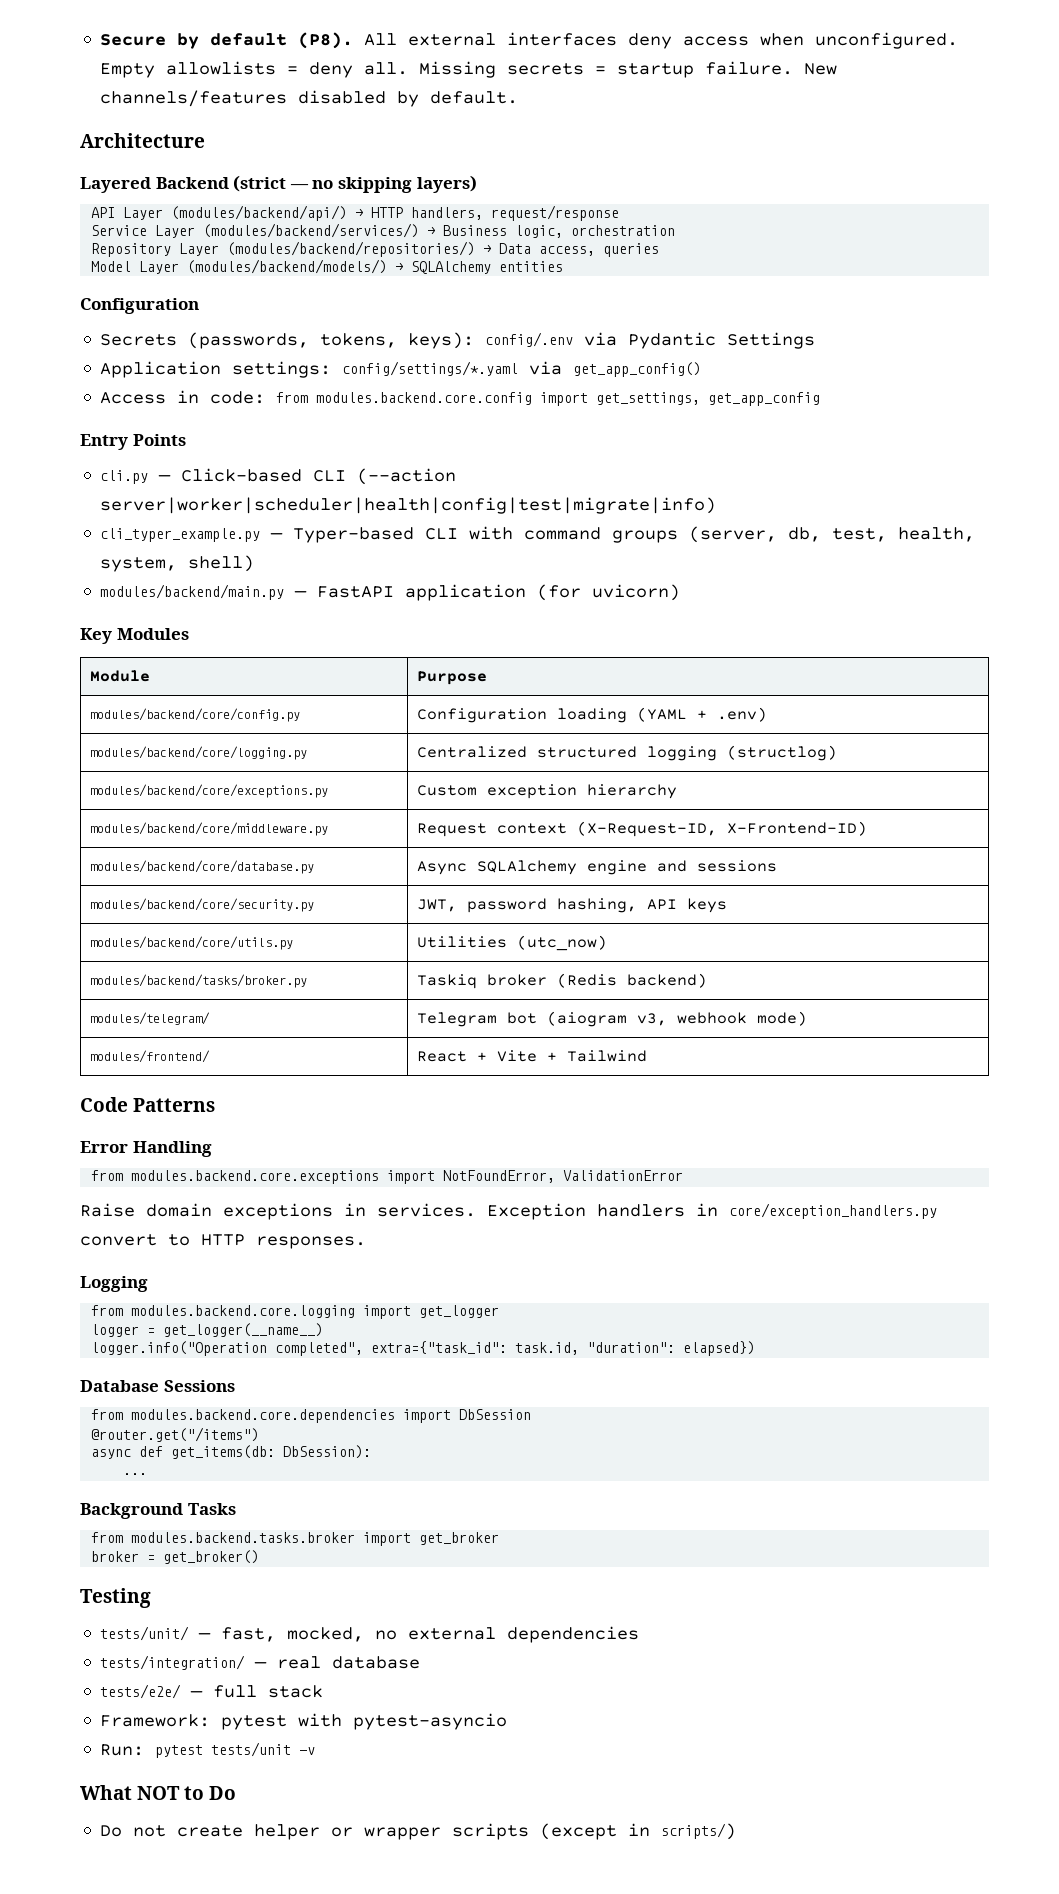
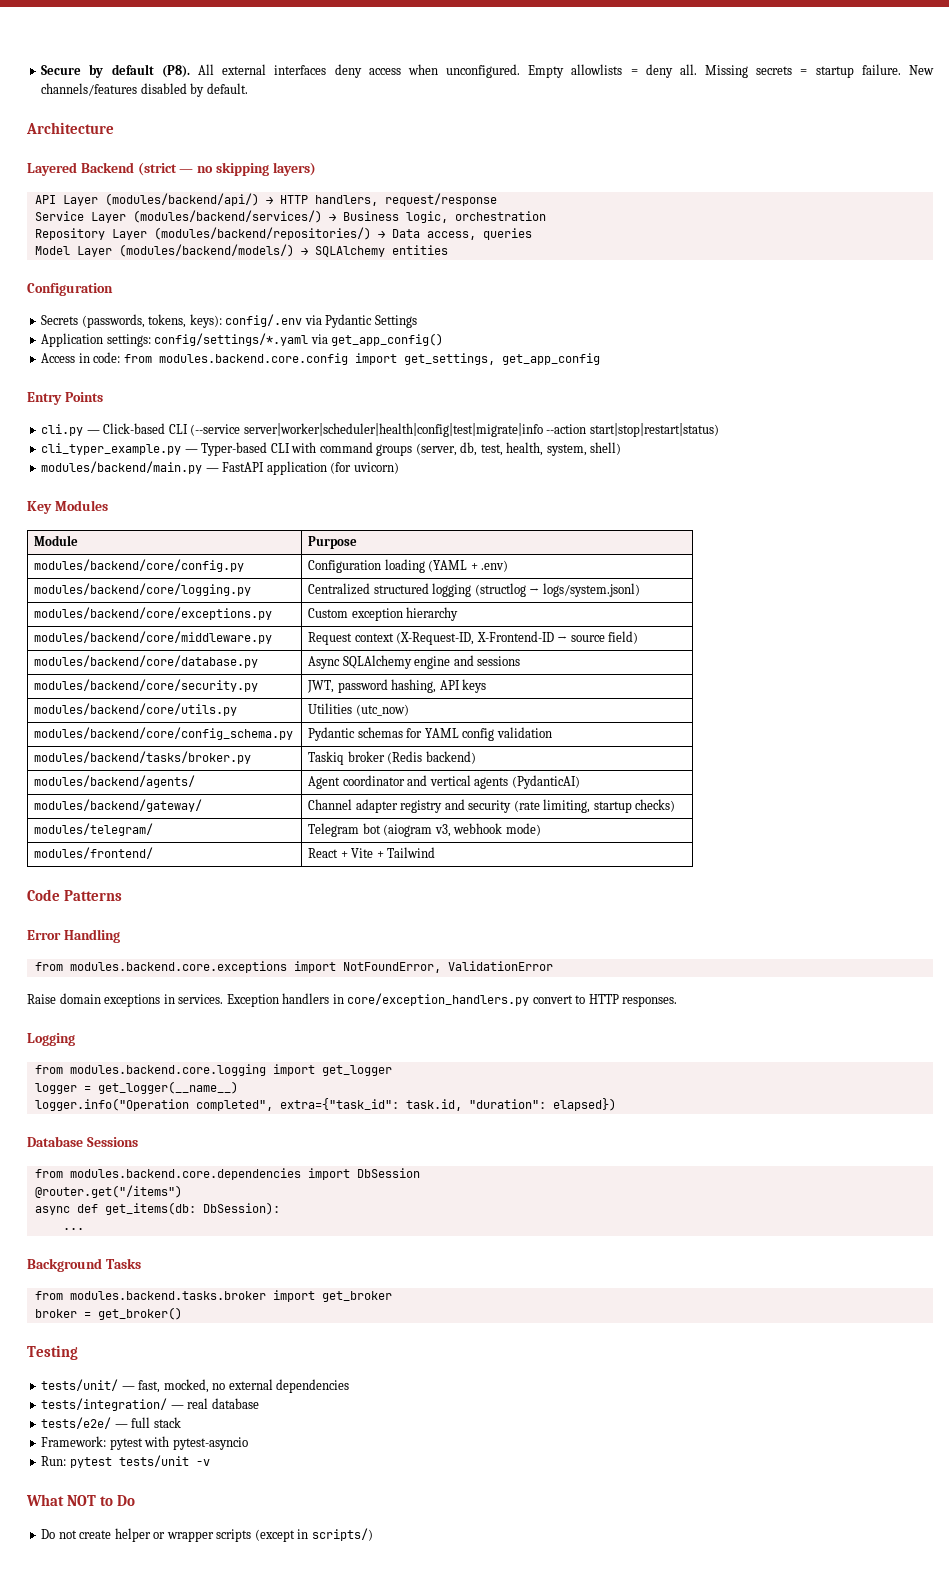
- cli.py — Click-based CLI (--action server|worker|scheduler|health|config|test|migrate|info)
+ cli.py — Click-based CLI (--service server|worker|scheduler|health|config|test|migrate|info --action start|stop|restart|status)
- modules/backend/core/logging.py | Centralized structured logging (structlog)
+ modules/backend/core/logging.py | Centralized structured logging (structlog → logs/system.jsonl)
- modules/backend/core/middleware.py | Request context (X-Request-ID, X-Frontend-ID)
+ modules/backend/core/middleware.py | Request context (X-Request-ID, X-Frontend-ID → source field)
+ modules/backend/core/config_schema.py | Pydantic schemas for YAML config validation
+ modules/backend/agents/ | Agent coordinator and vertical agents (PydanticAI)
+ modules/backend/gateway/ | Channel adapter registry and security (rate limiting, startup checks)

